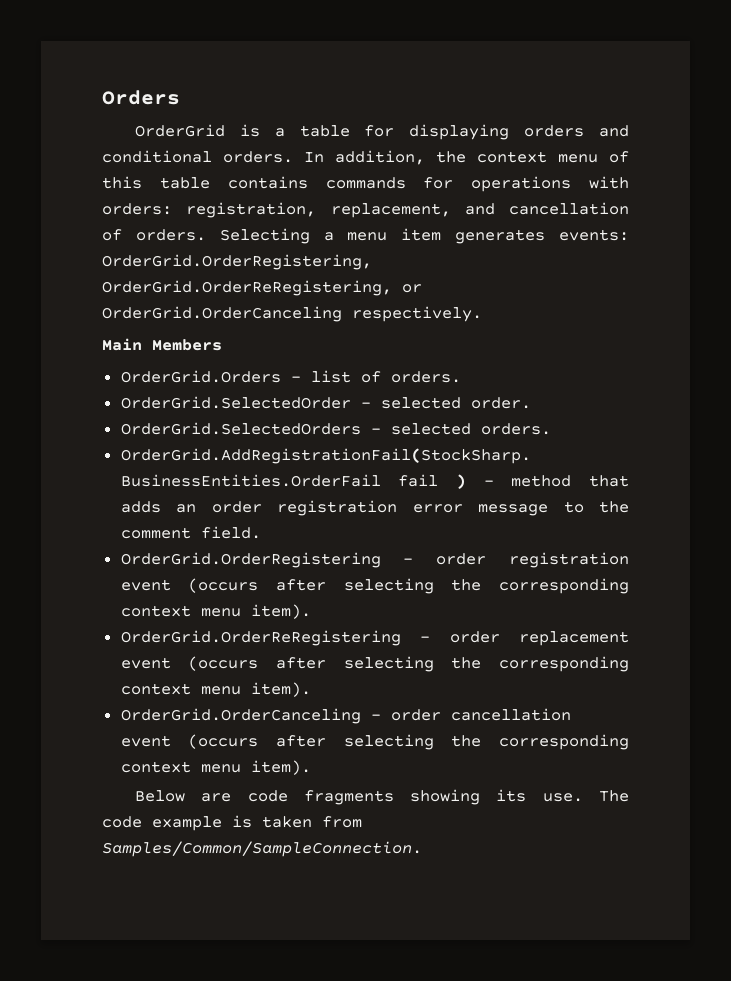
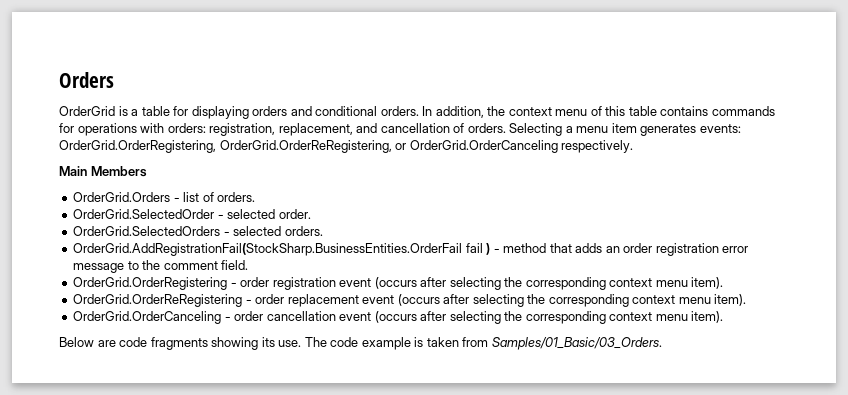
- The code example is taken from Samples/Common/SampleConnection.
+ The code example is taken from Samples/01_Basic/03_Orders.

